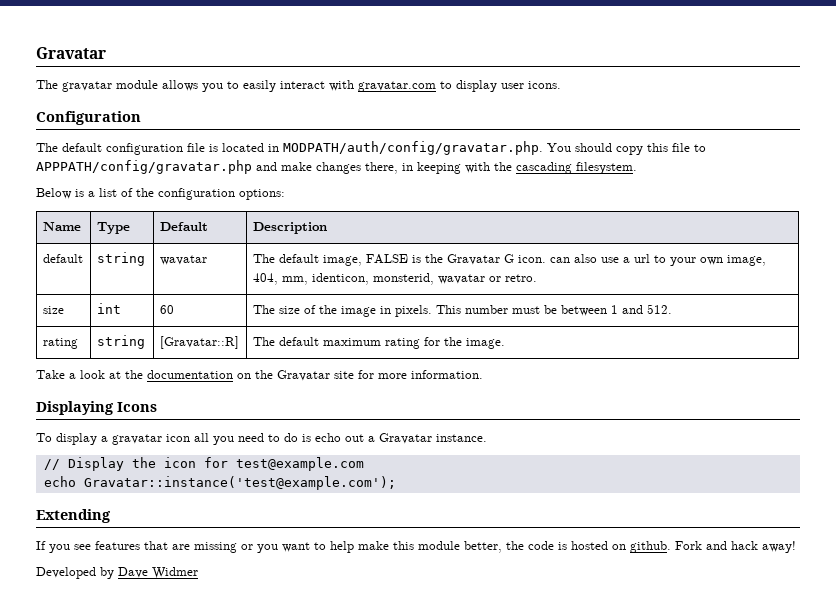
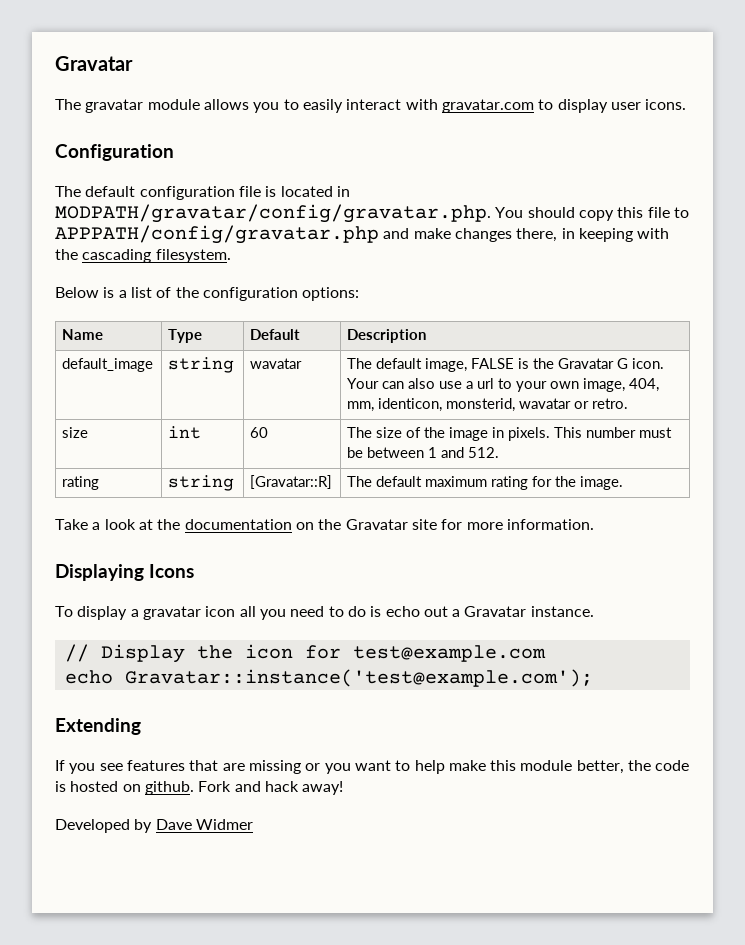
- The default configuration file is located in MODPATH/auth/config/gravatar.php. You should copy this file to APPPATH/config/gravatar.php and make changes there, in keeping with the cascading filesystem.
+ The default configuration file is located in MODPATH/gravatar/config/gravatar.php. You should copy this file to APPPATH/config/gravatar.php and make changes there, in keeping with the cascading filesystem.
- default | string | wavatar | The default image, FALSE is the Gravatar G icon. can also use a url to your own image, 404, mm, identicon, monsterid, wavatar or retro.
+ default_image | string | wavatar | The default image, FALSE is the Gravatar G icon. Your can also use a url to your own image, 404, mm, identicon, monsterid, wavatar or retro.

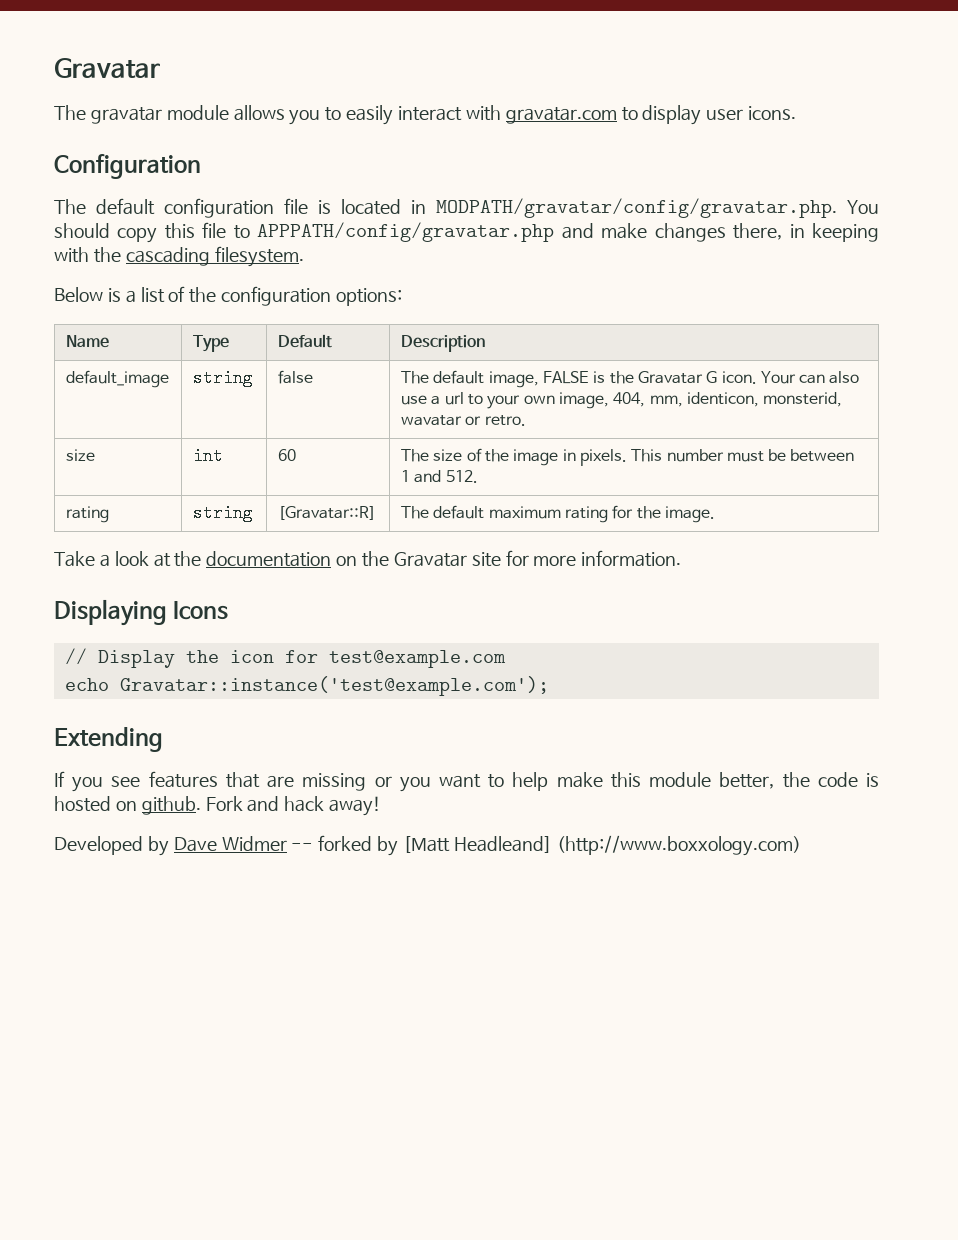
- default_image | string | wavatar | The default image, FALSE is the Gravatar G icon. Your can also use a url to your own image, 404, mm, identicon, monsterid, wavatar or retro.
+ default_image | string | false | The default image, FALSE is the Gravatar G icon. Your can also use a url to your own image, 404, mm, identicon, monsterid, wavatar or retro.
- To display a gravatar icon all you need to do is echo out a Gravatar instance.
- Developed by Dave Widmer
+ Developed by Dave Widmer -- forked by [Matt Headleand] (http://www.boxxology.com)

